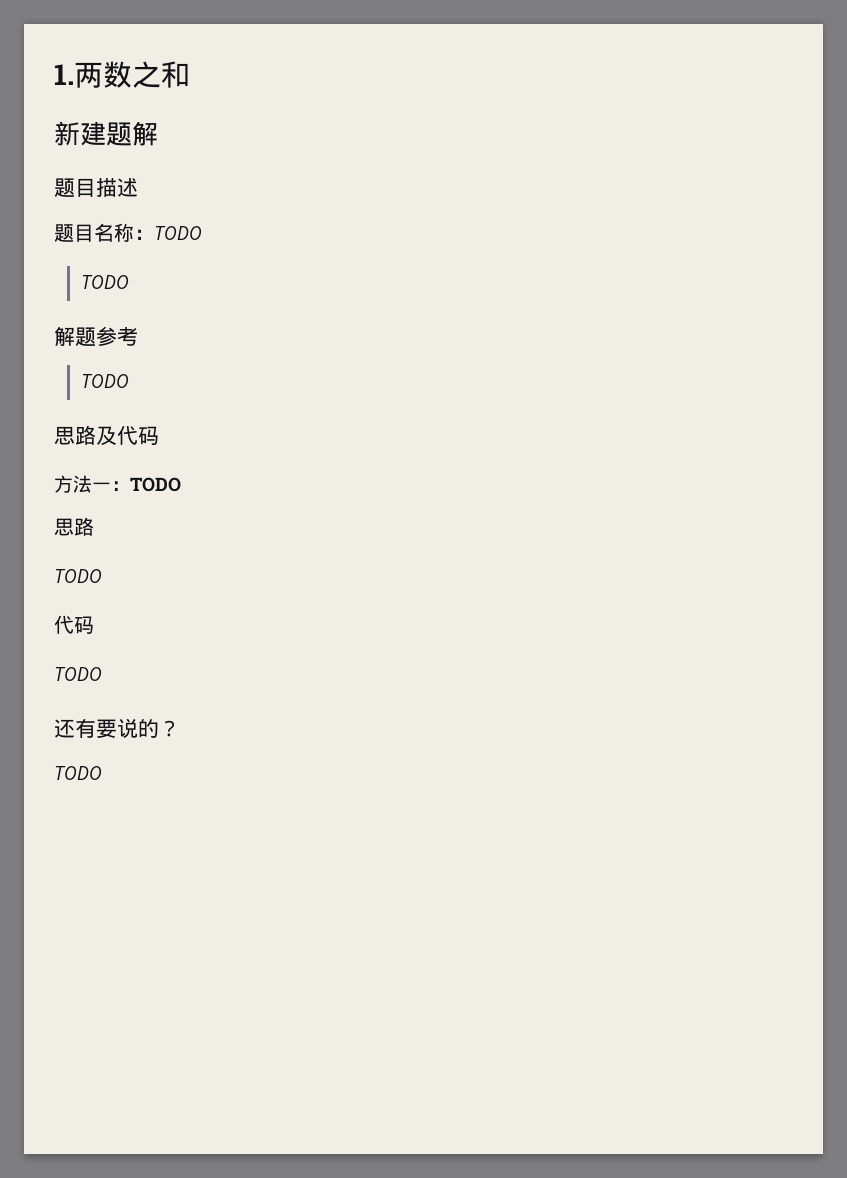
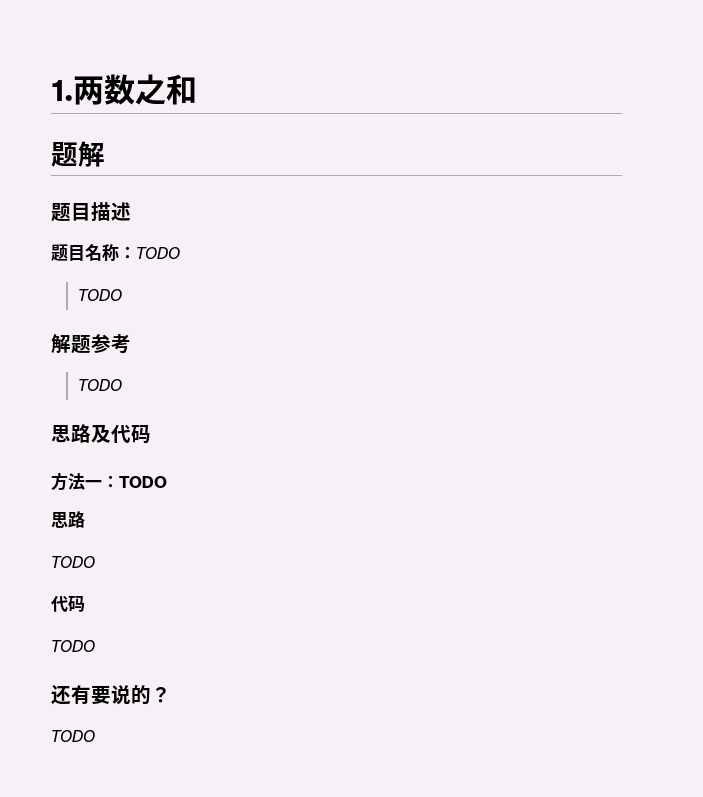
- 新建题解
+ 题解

